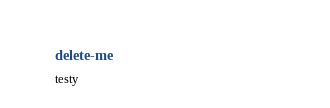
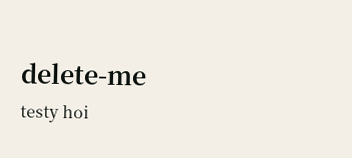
- testy
+ testy hoi

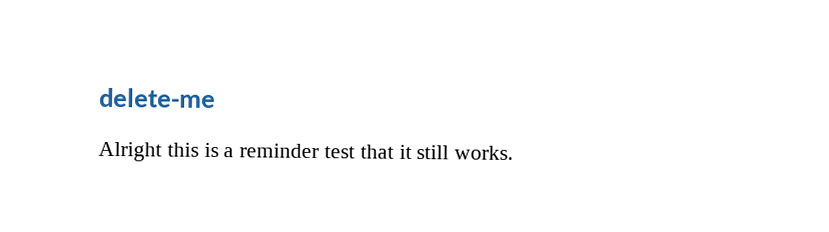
- testy hoi
+ Alright this is a reminder test that it still works.

